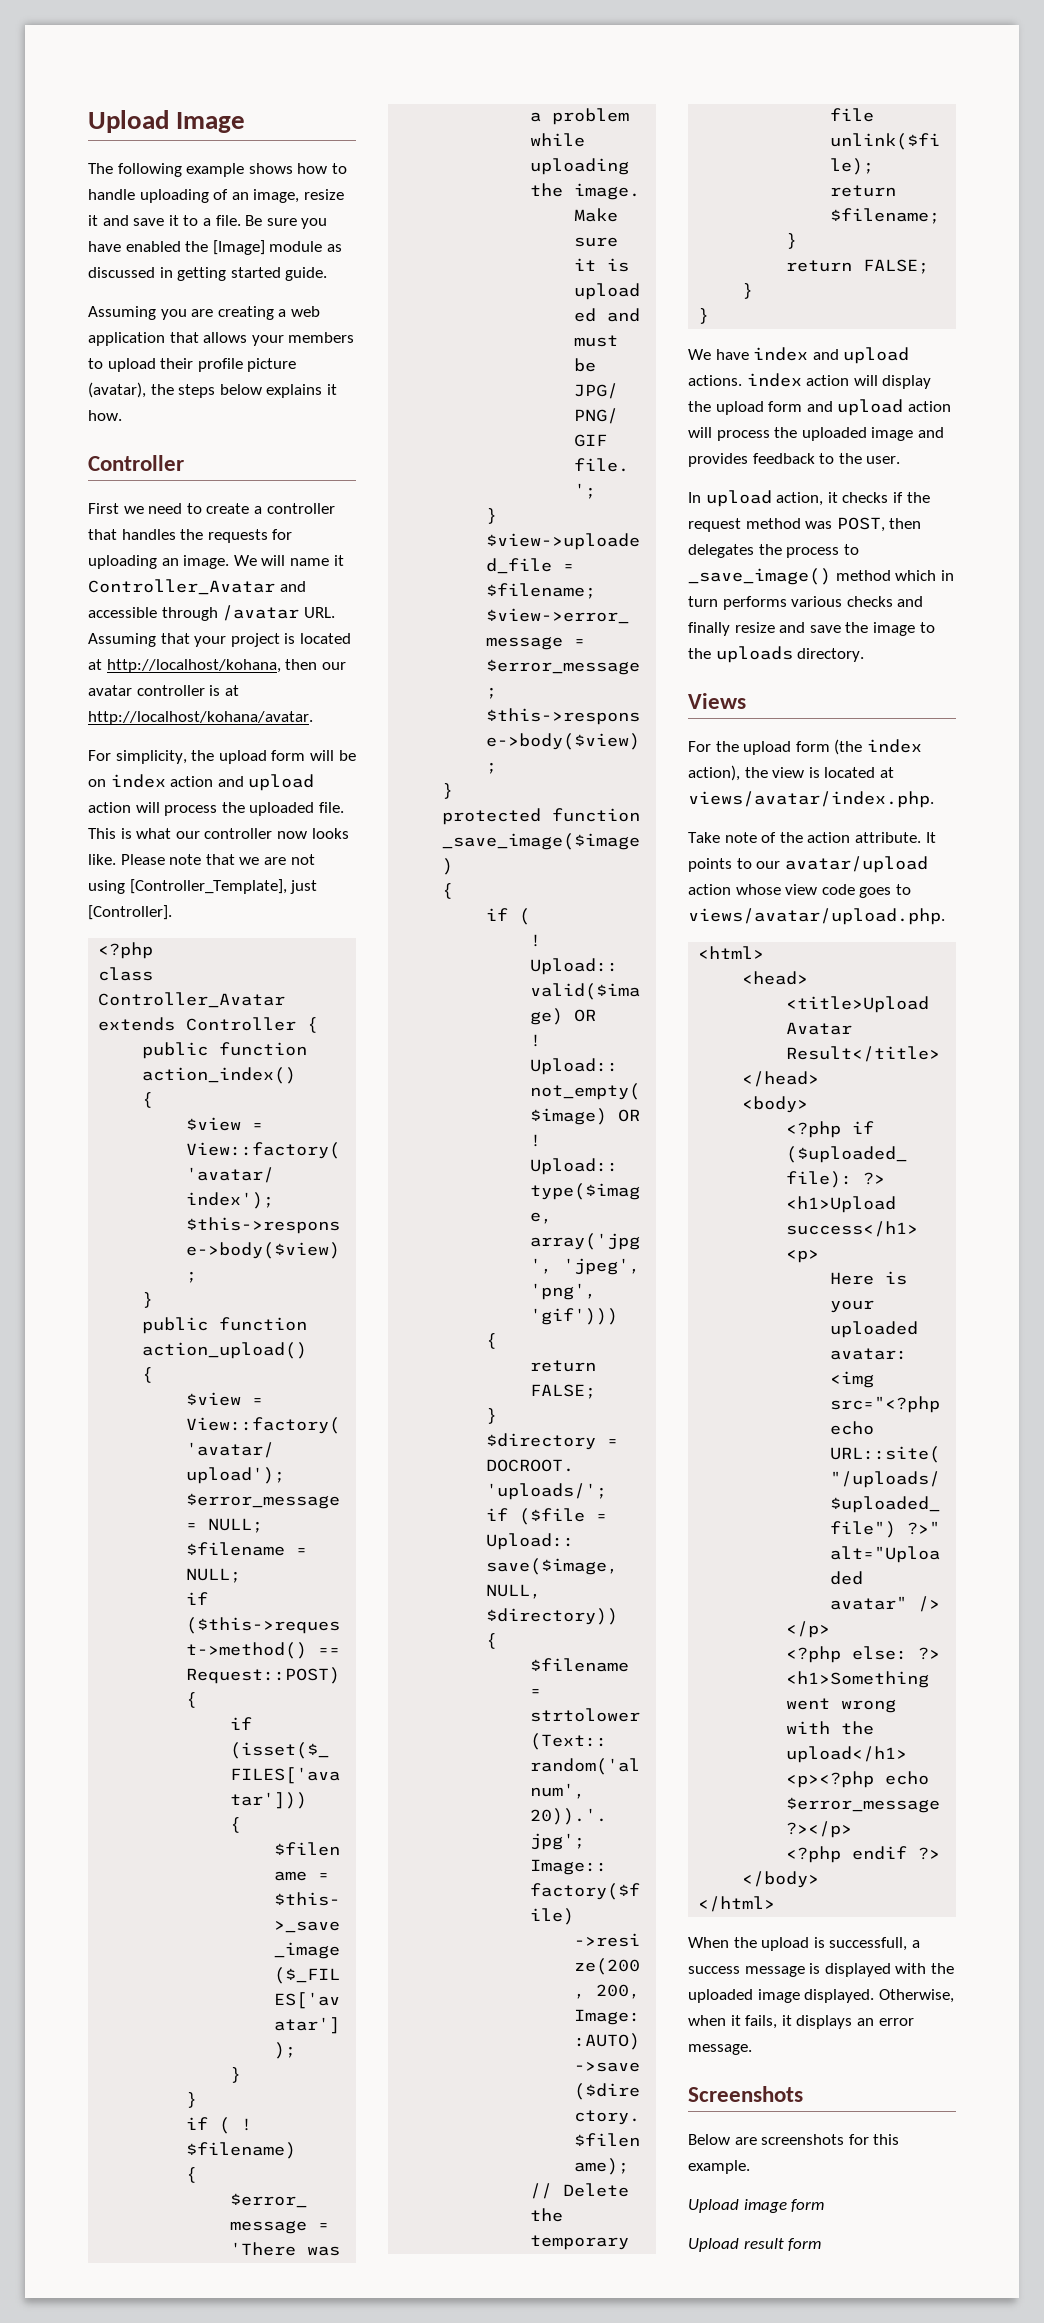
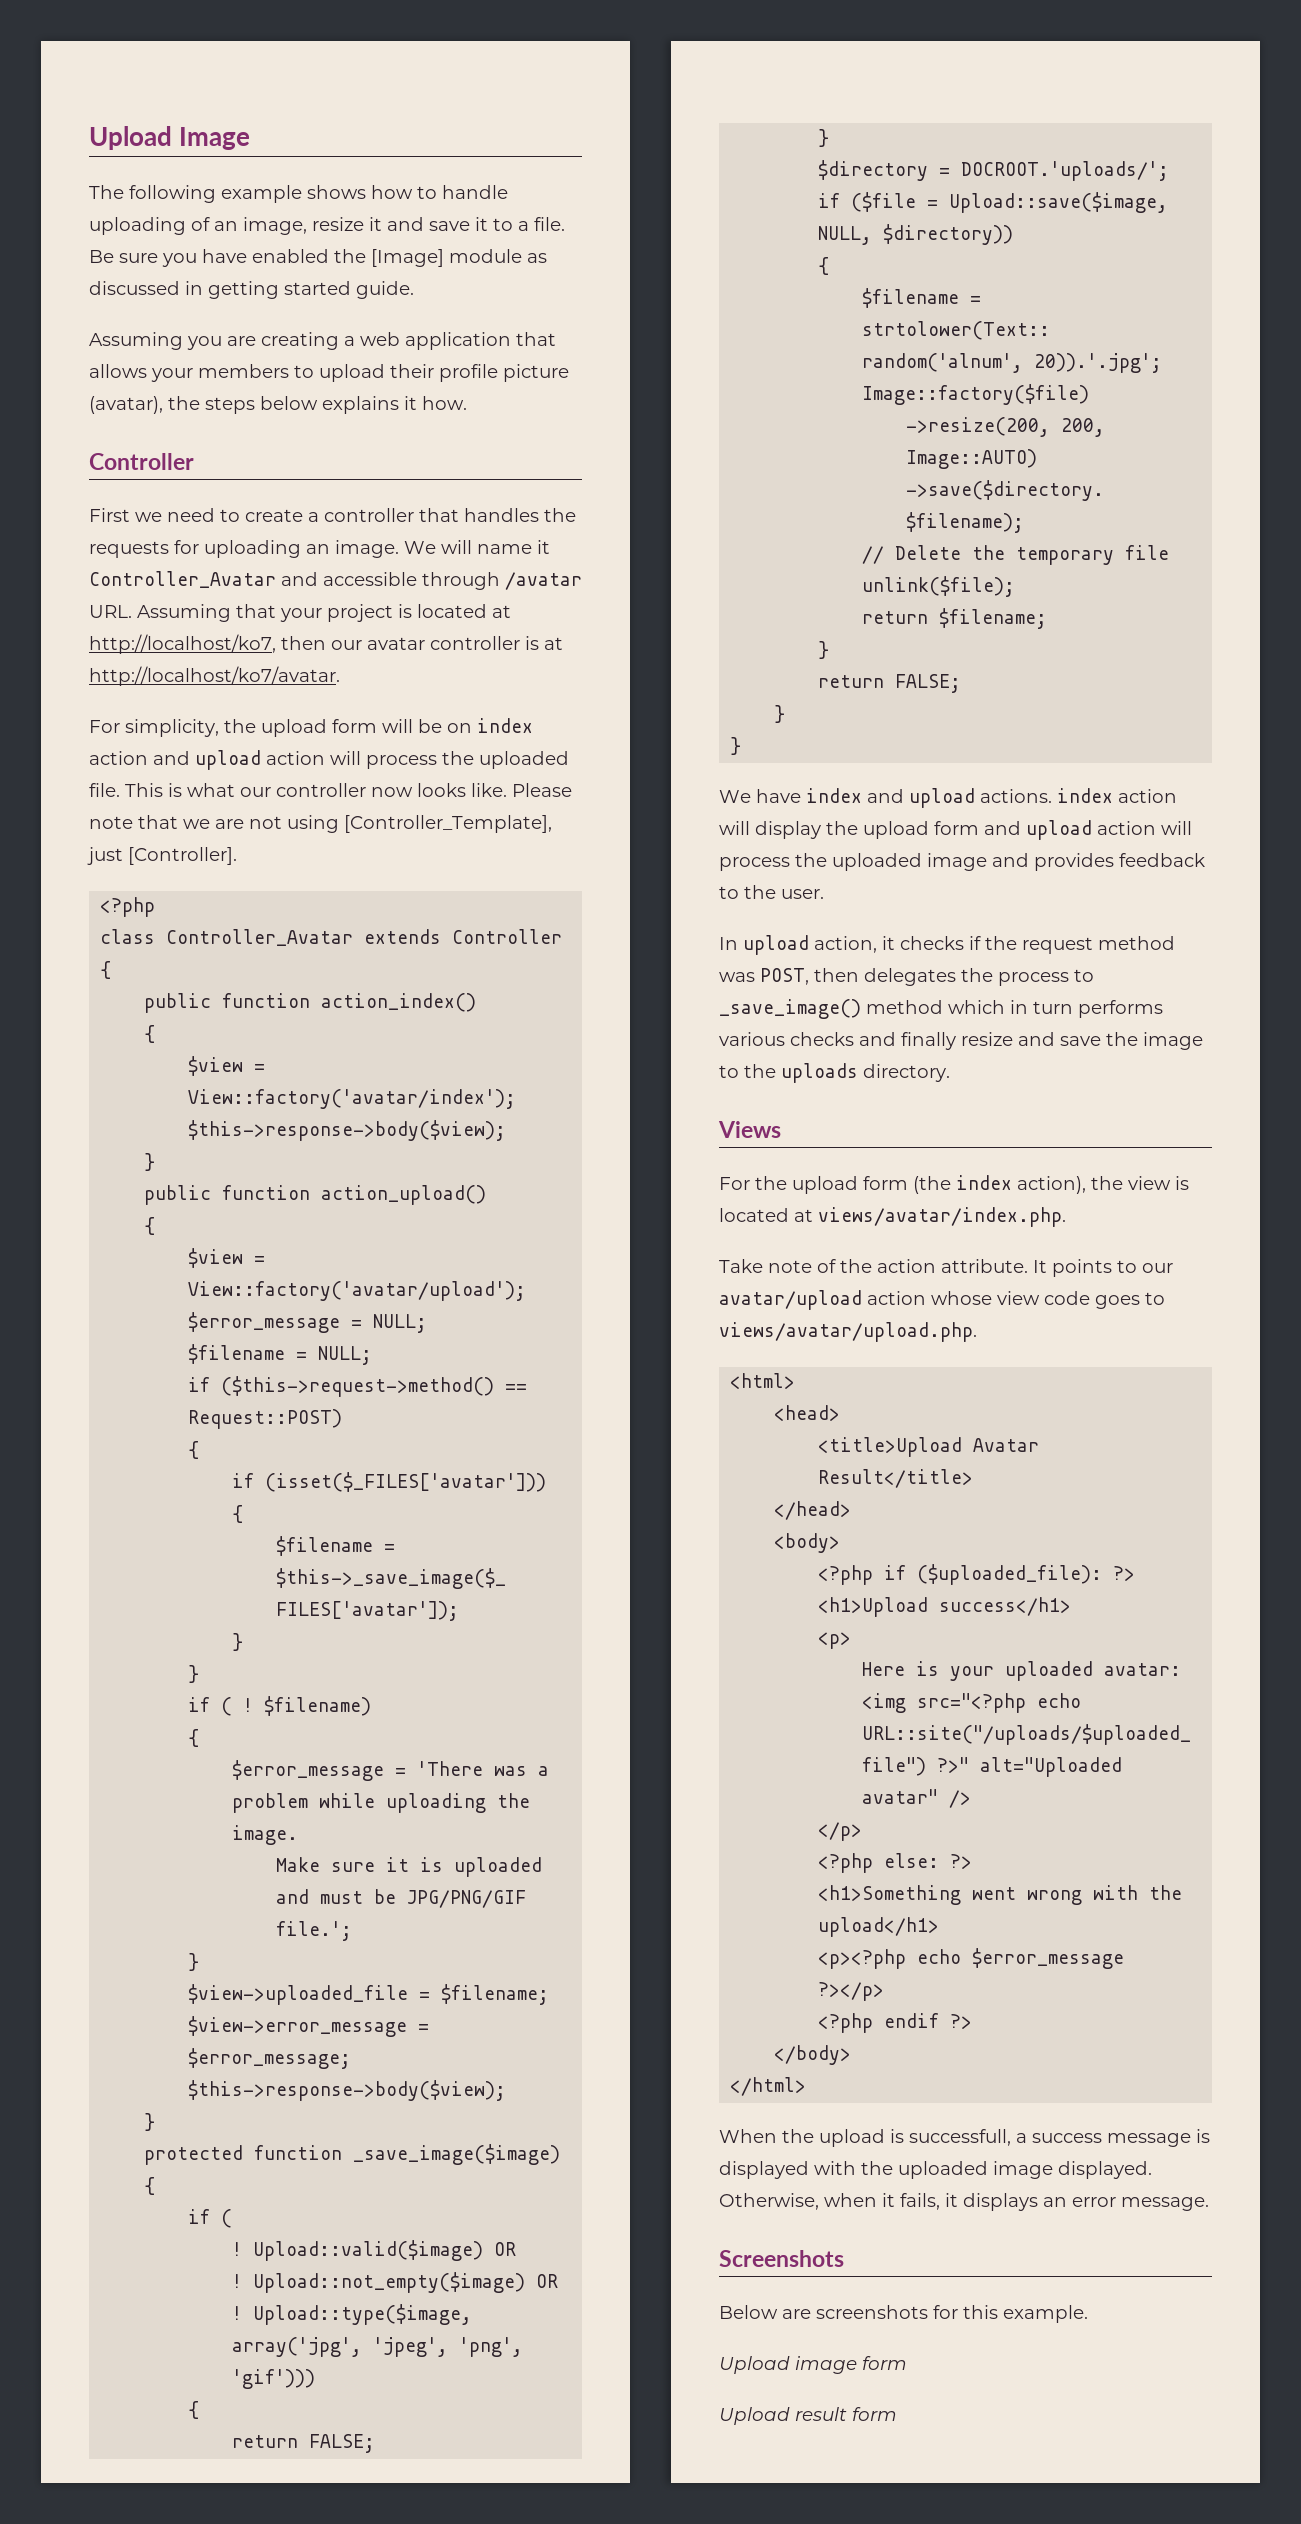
- We will name it Controller_Avatar and accessible through /avatar URL. Assuming that your project is located at http://localhost/kohana, then our avatar controller is at http://localhost/kohana/avatar.
+ We will name it Controller_Avatar and accessible through /avatar URL. Assuming that your project is located at http://localhost/ko7, then our avatar controller is at http://localhost/ko7/avatar.

